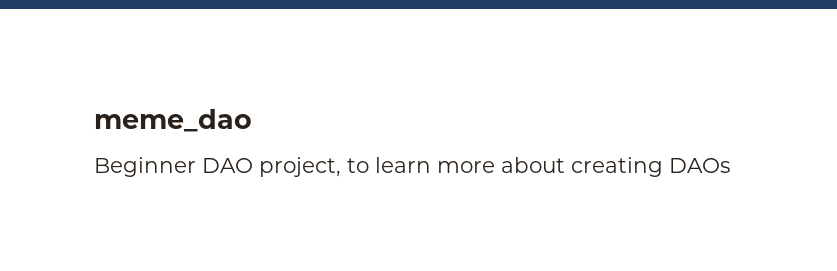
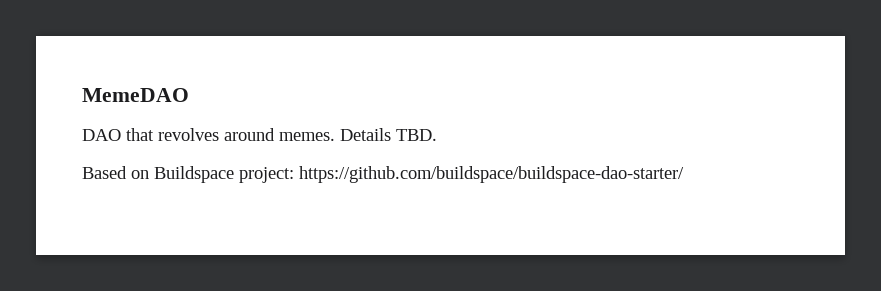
- meme_dao
- Beginner DAO project, to learn more about creating DAOs
+ MemeDAO
+ DAO that revolves around memes. Details TBD.
+ Based on Buildspace project: https://github.com/buildspace/buildspace-dao-starter/

